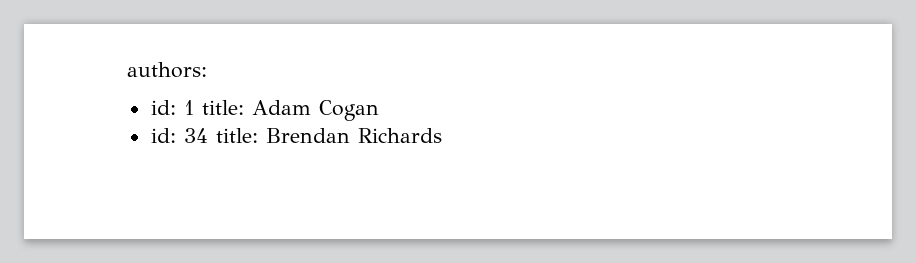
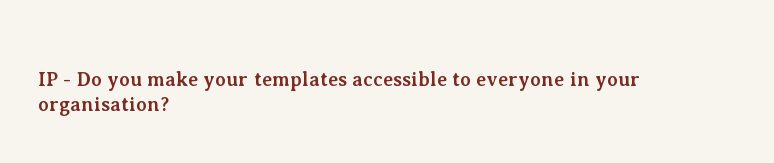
- authors:
- id: 1 title: Adam Cogan
- id: 34 title: Brendan Richards
+ IP - Do you make your templates accessible to everyone in your organisation?

